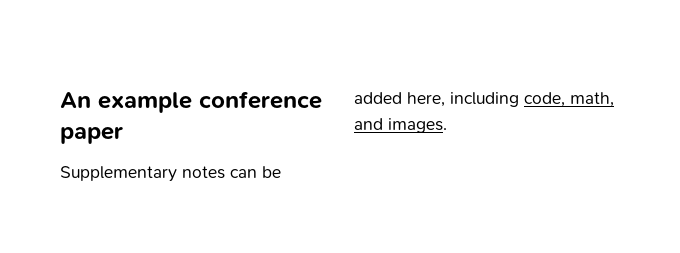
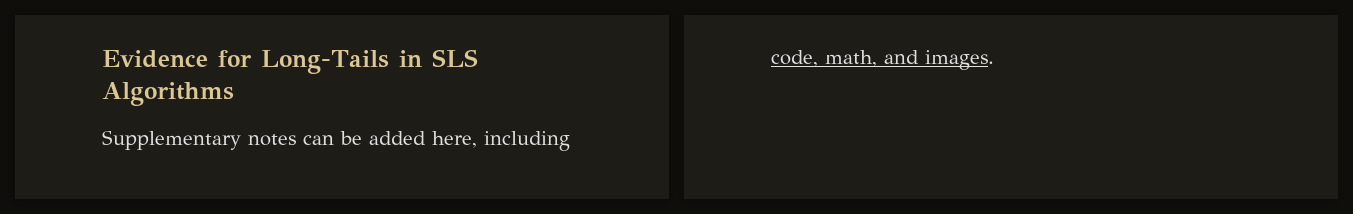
- An example conference paper
+ Evidence for Long-Tails in SLS Algorithms

